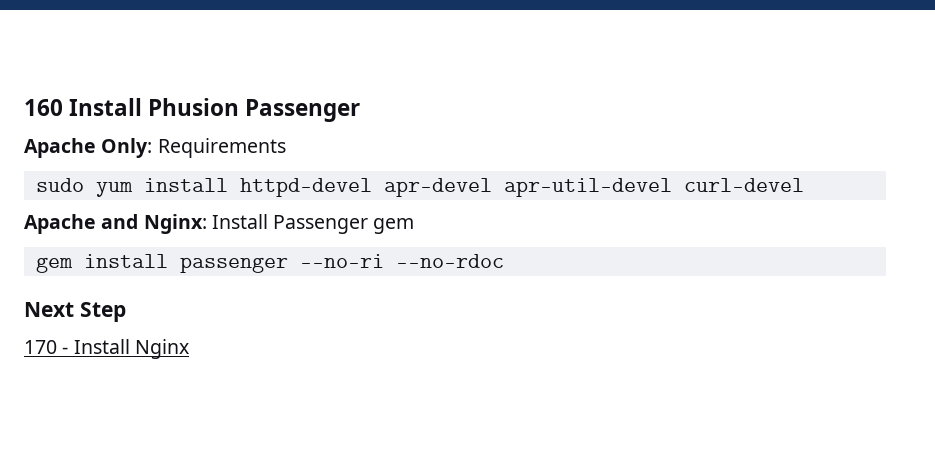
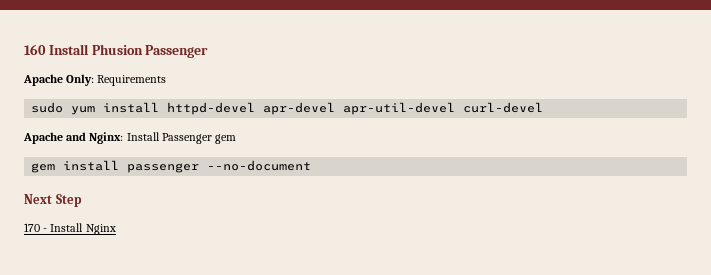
- gem install passenger --no-ri --no-rdoc
+ gem install passenger --no-document

